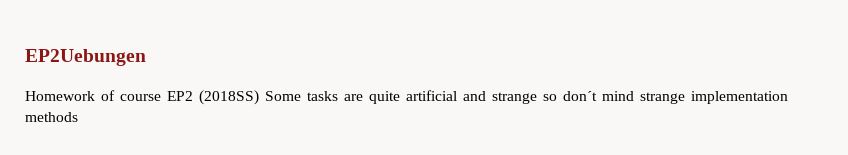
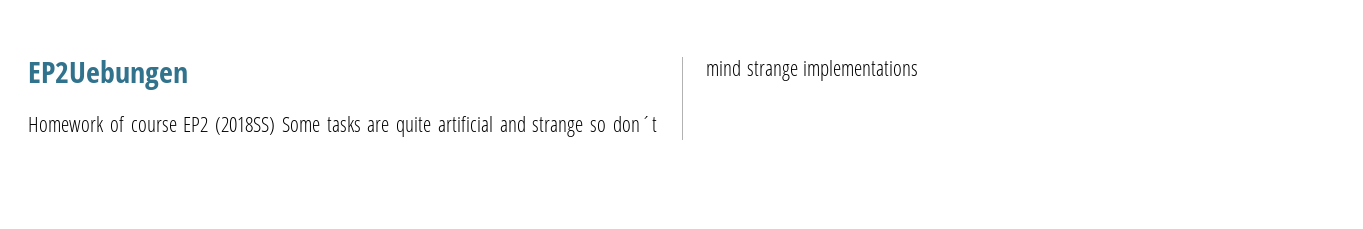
- Homework of course EP2 (2018SS) Some tasks are quite artificial and strange so don´t mind strange implementation methods
+ Homework of course EP2 (2018SS) Some tasks are quite artificial and strange so don´t mind strange implementations

